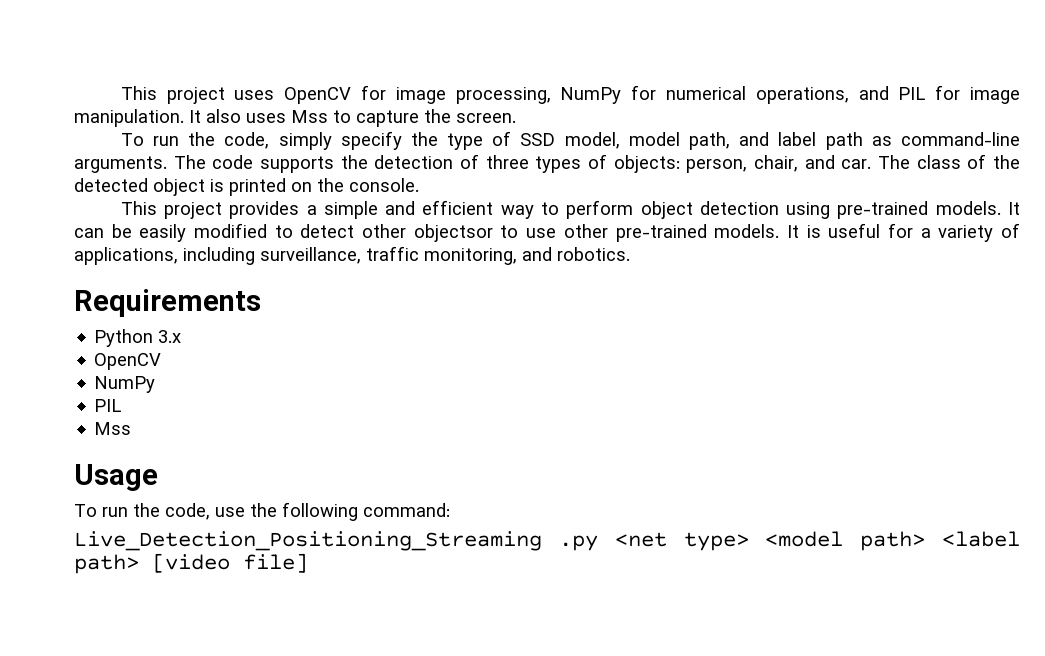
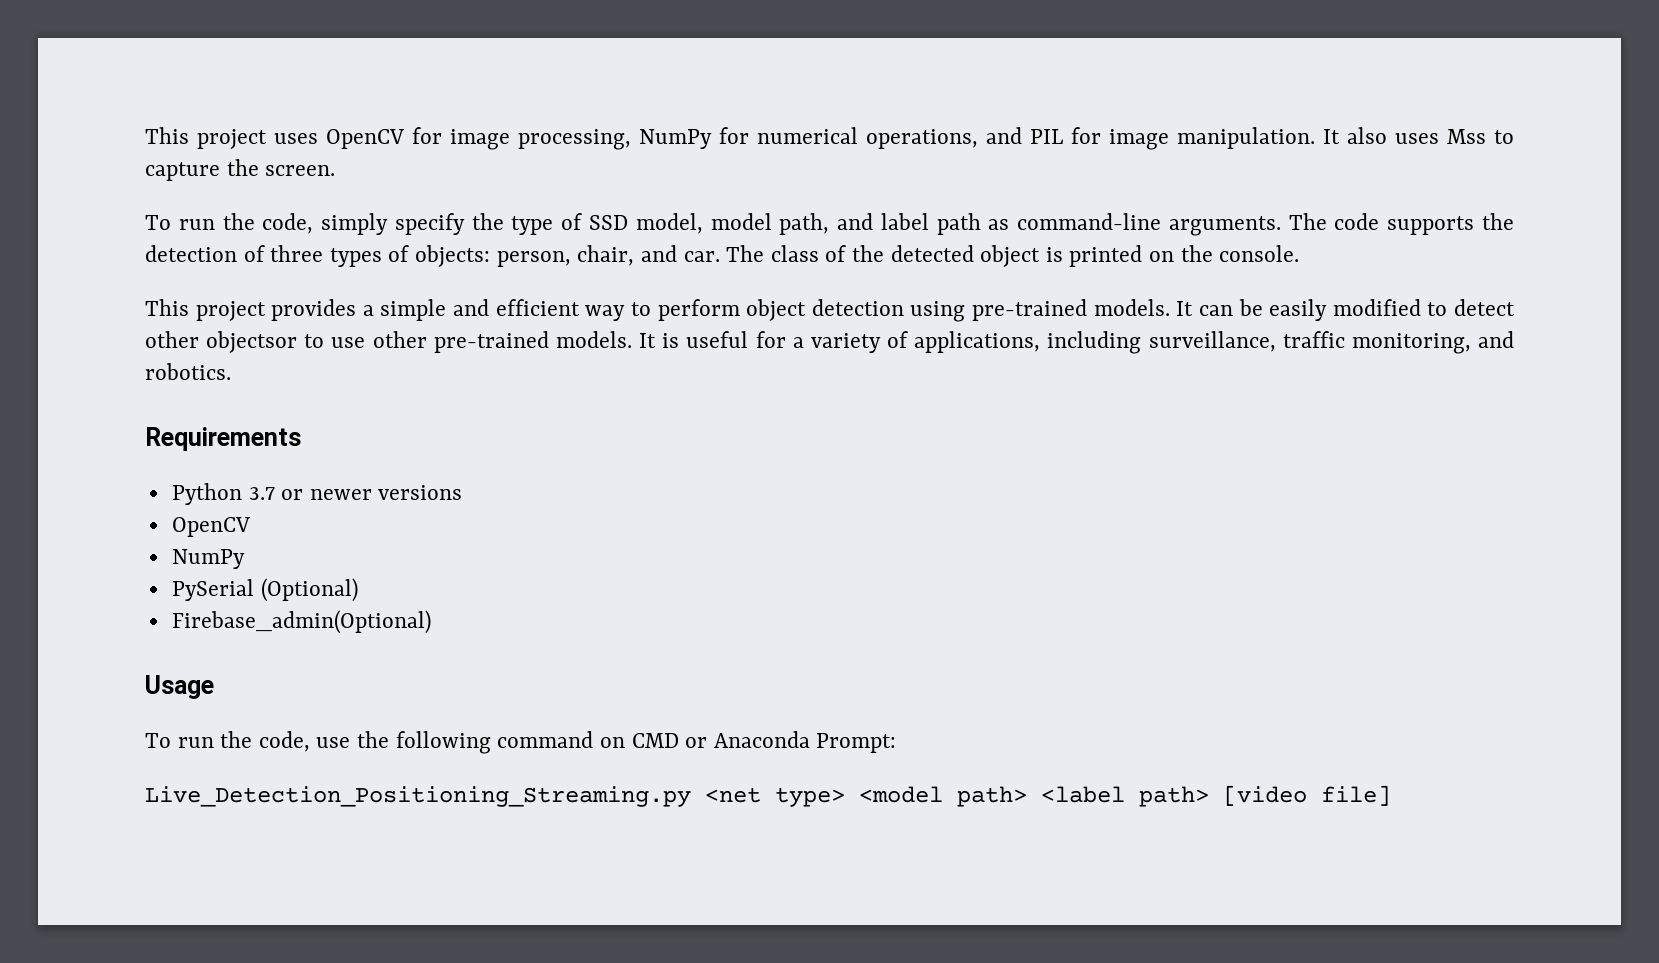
- Python 3.x
+ Python 3.7 or newer versions
  OpenCV
  NumPy
- PIL
- Mss
+ PySerial (Optional)
+ Firebase_admin(Optional)
- To run the code, use the following command:
- Live_Detection_Positioning_Streaming .py <net type> <model path> <label path> [video file]
+ To run the code, use the following command on CMD or Anaconda Prompt:
+ Live_Detection_Positioning_Streaming.py <net type> <model path> <label path> [video file]

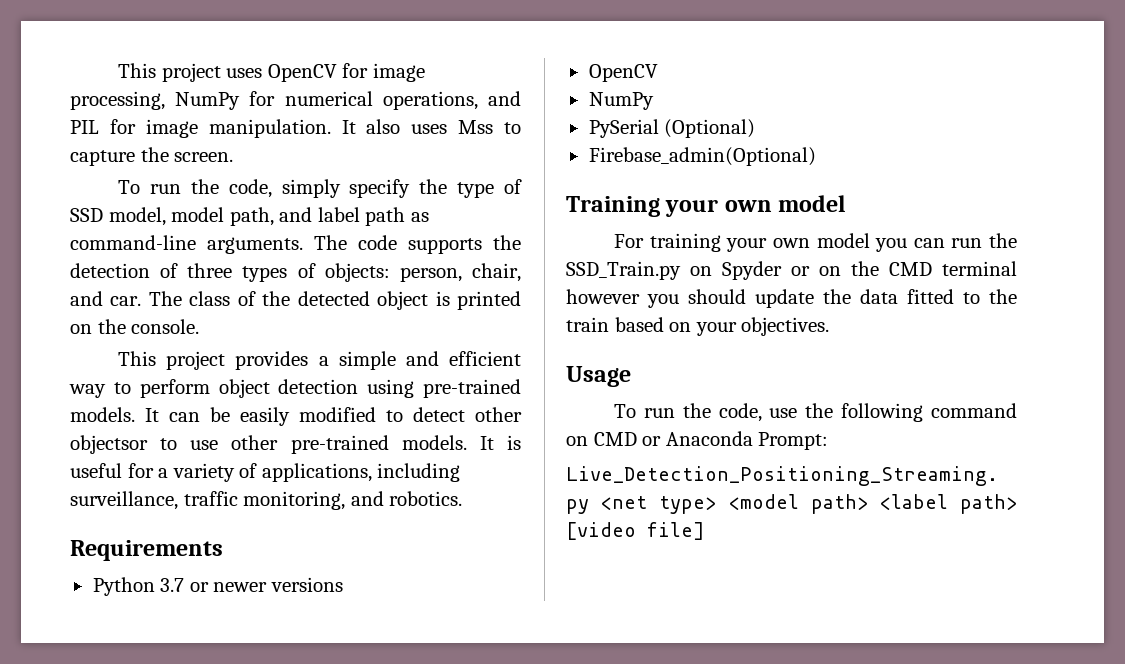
+ Training your own model
+ For training your own model you can run the SSD_Train.py on Spyder or on the CMD terminal however you should update the data fitted to the train based on your objectives.

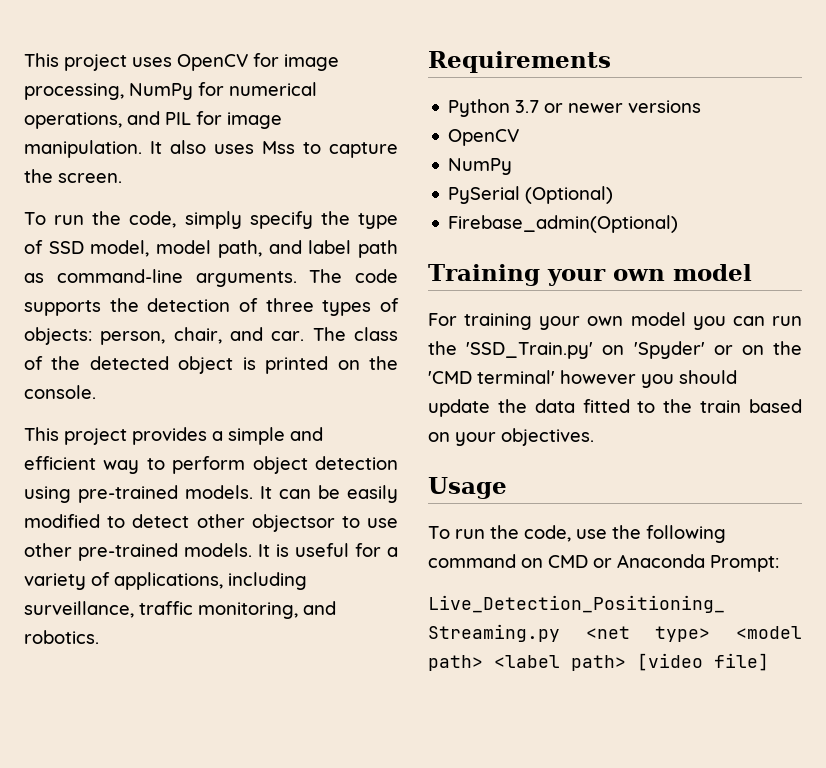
- For training your own model you can run the SSD_Train.py on Spyder or on the CMD terminal however you should update the data fitted to the train based on your objectives.
+ For training your own model you can run the 'SSD_Train.py' on 'Spyder' or on the 'CMD terminal' however you should update the data fitted to the train based on your objectives.

